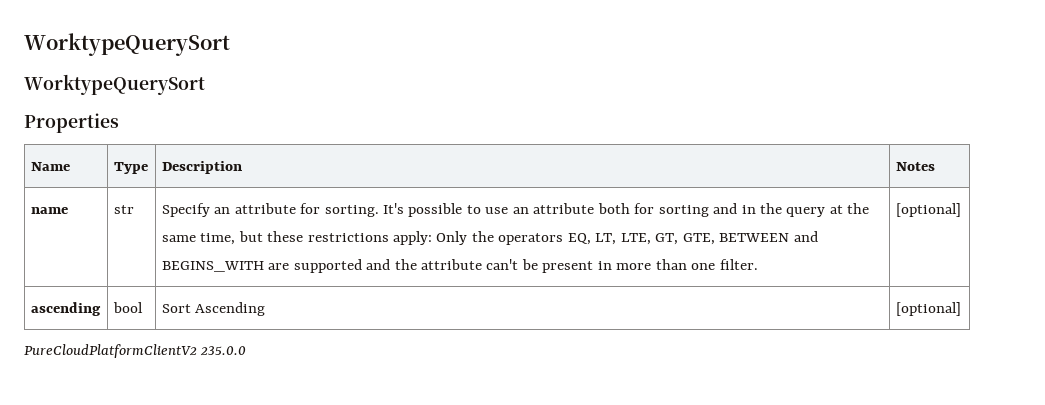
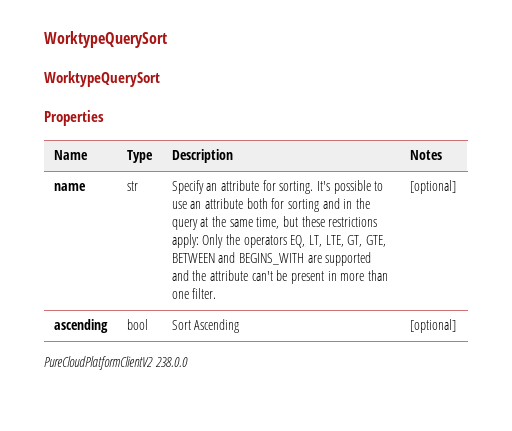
- PureCloudPlatformClientV2 235.0.0
+ PureCloudPlatformClientV2 238.0.0

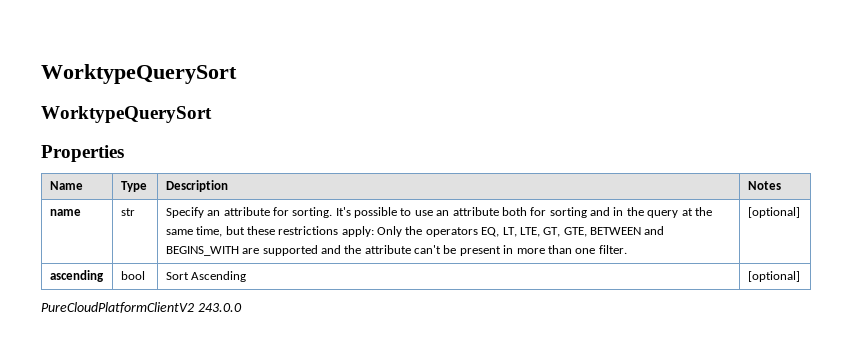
- PureCloudPlatformClientV2 238.0.0
+ PureCloudPlatformClientV2 243.0.0

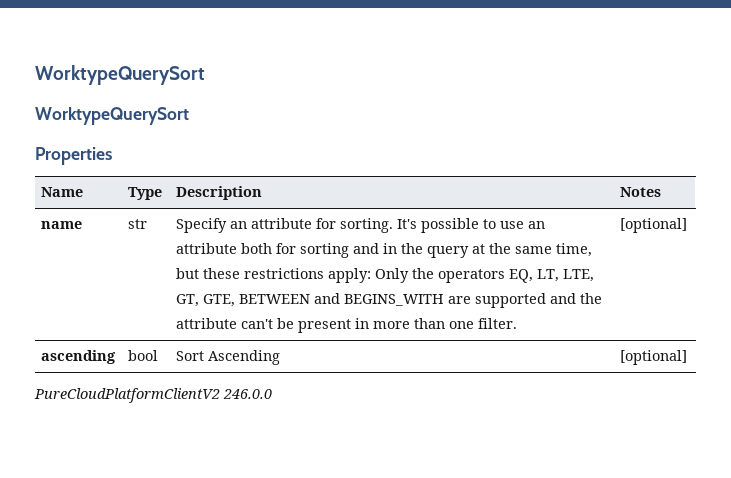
- PureCloudPlatformClientV2 243.0.0
+ PureCloudPlatformClientV2 246.0.0

